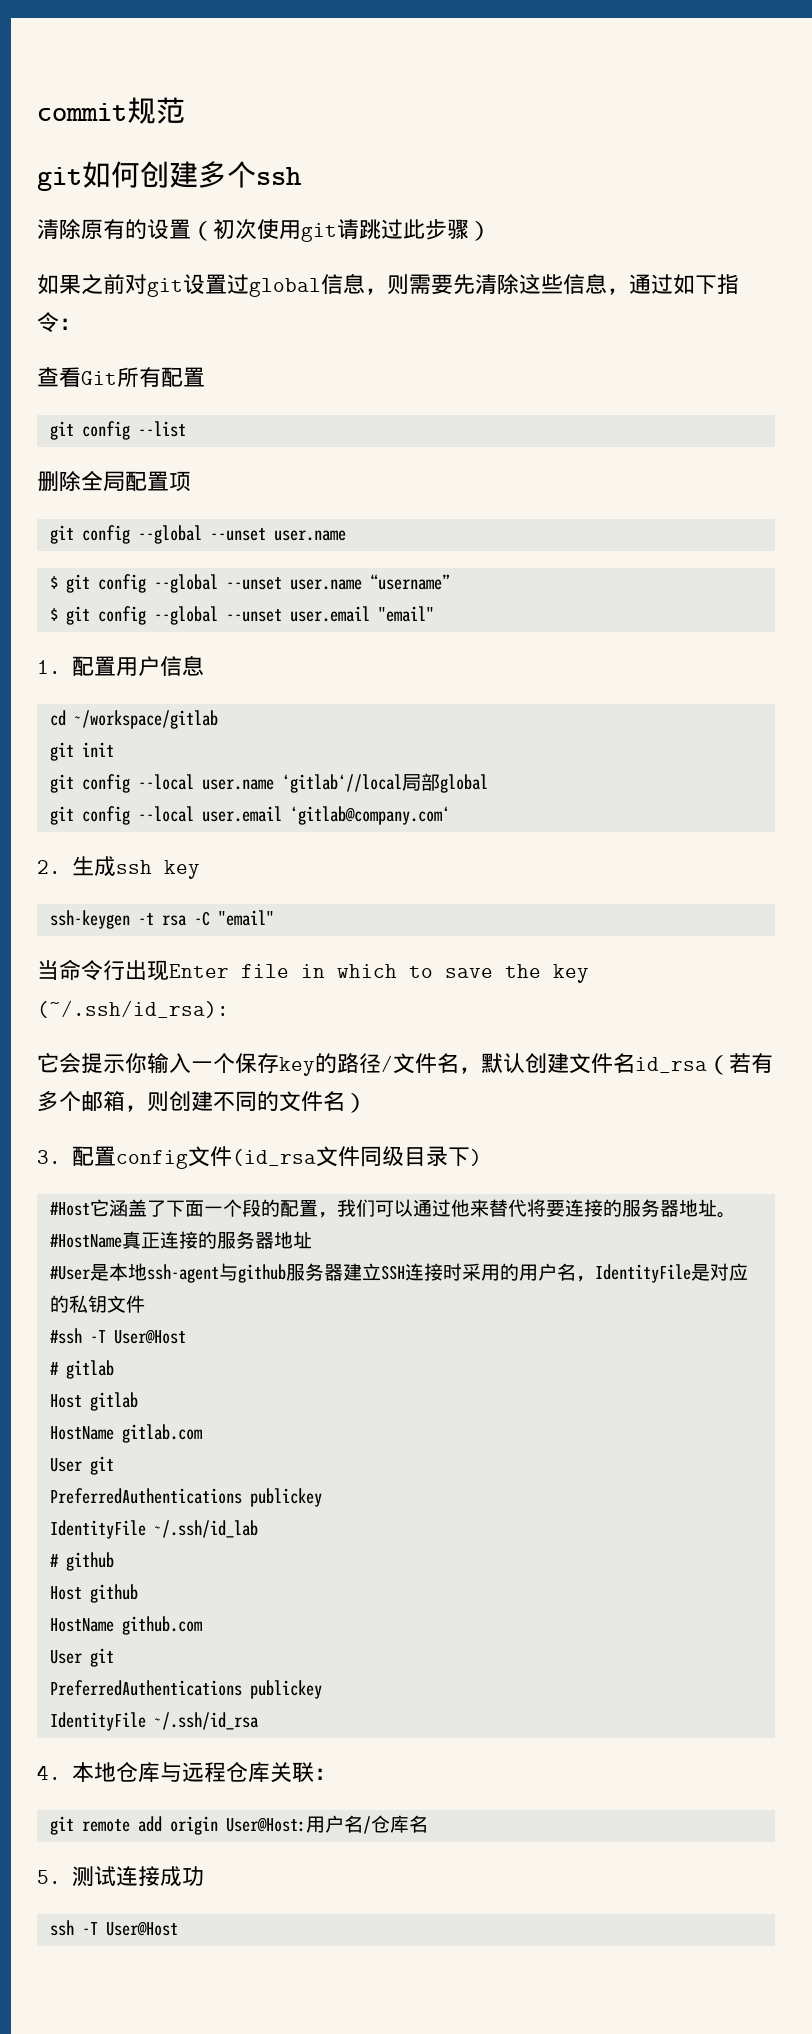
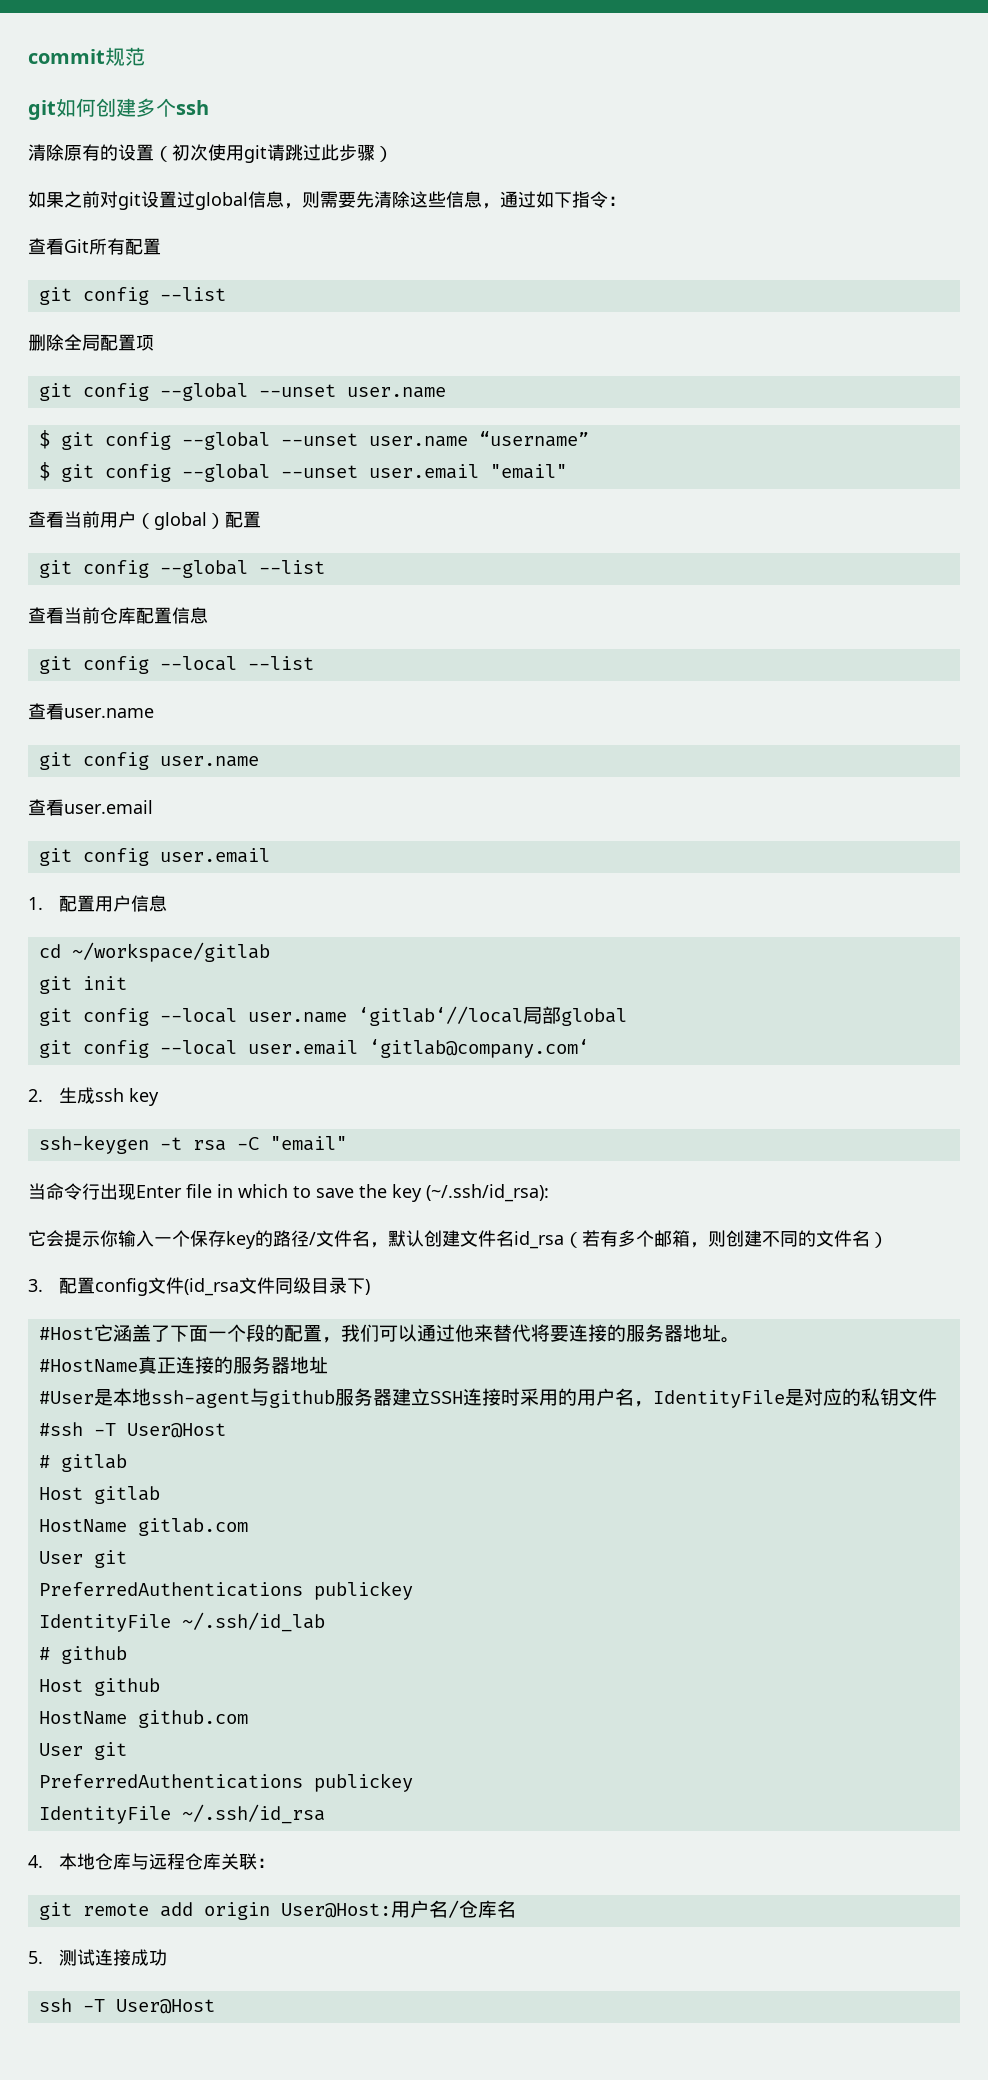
+ 查看当前用户（global）配置
+ git config --global --list
+ 查看当前仓库配置信息
+ git config --local --list
+ 查看user.name
+ git config user.name
+ 查看user.email
+ git config user.email

